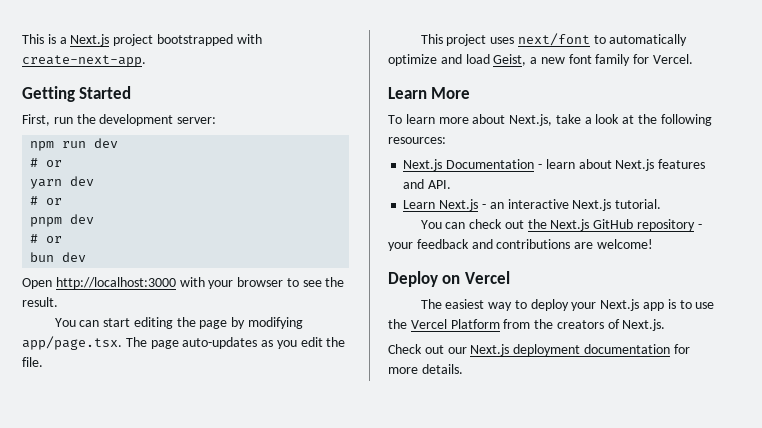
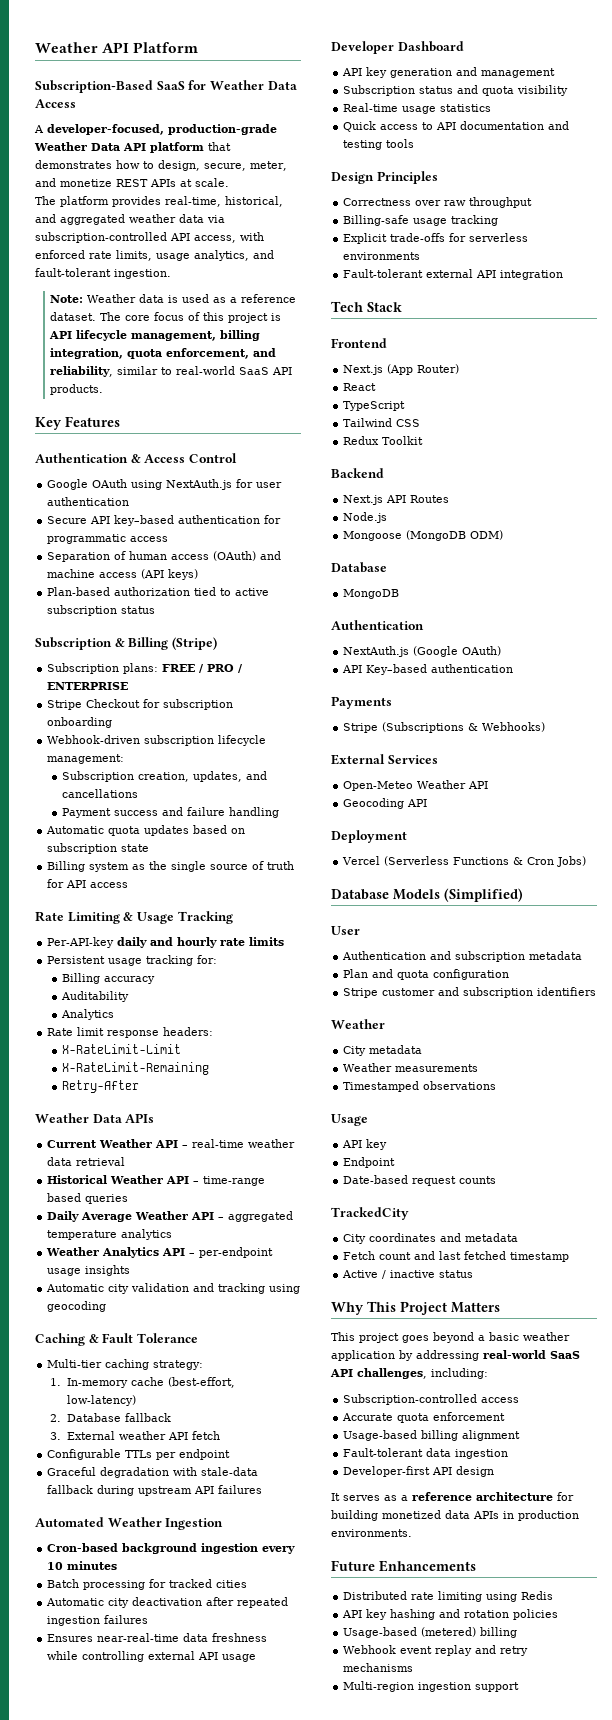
- This is a Next.js project bootstrapped with create-next-app.
- Getting Started
- First, run the development server:
- npm run dev
- # or
- yarn dev
- # or
- pnpm dev
- # or
- bun dev
- Open http://localhost:3000 with your browser to see the result.
- You can start editing the page by modifying app/page.tsx. The page auto-updates as you edit the file.
- This project uses next/font to automatically optimize and load Geist, a new font family for Vercel.
- Learn More
- To learn more about Next.js, take a look at the following resources:
- Next.js Documentation - learn about Next.js features and API.
- Learn Next.js - an interactive Next.js tutorial.
- You can check out the Next.js GitHub repository - your feedback and contributions are welcome!
- Deploy on Vercel
- The easiest way to deploy your Next.js app is to use the Vercel Platform from the creators of Next.js.
- Check out our Next.js deployment documentation for more details.
+ Weather API Platform
+ Subscription-Based SaaS for Weather Data Access
+ A developer-focused, production-grade Weather Data API platform that demonstrates how to design, secure, meter, and monetize REST APIs at scale.
+ The platform provides real-time, historical, and aggregated weather data via subscription-controlled API access, with enforced rate limits, usage analytics, and fault-tolerant ingestion.
+ Note: Weather data is used as a reference dataset. The core focus of this project is API lifecycle management, billing integration, quota enforcement, and reliability, similar to real-world SaaS API products.
+ Key Features
+ Authentication & Access Control
+ Google OAuth using NextAuth.js for user authentication
+ Secure API key–based authentication for programmatic access
+ Separation of human access (OAuth) and machine access (API keys)
+ Plan-based authorization tied to active subscription status
+ Subscription & Billing (Stripe)
+ Subscription plans: FREE / PRO / ENTERPRISE
+ Stripe Checkout for subscription onboarding
+ Webhook-driven subscription lifecycle management:
+ Subscription creation, updates, and cancellations
+ Payment success and failure handling
+ Automatic quota updates based on subscription state
+ Billing system as the single source of truth for API access
+ Rate Limiting & Usage Tracking
+ Per-API-key daily and hourly rate limits
+ Persistent usage tracking for:
+ Billing accuracy
+ Auditability
+ Analytics
+ Rate limit response headers:
+ X-RateLimit-Limit
+ X-RateLimit-Remaining
+ Retry-After
+ Weather Data APIs
+ Current Weather API – real-time weather data retrieval
+ Historical Weather API – time-range based queries
+ Daily Average Weather API – aggregated temperature analytics
+ Weather Analytics API – per-endpoint usage insights
+ Automatic city validation and tracking using geocoding
+ Caching & Fault Tolerance
+ Multi-tier caching strategy:
+ 1. In-memory cache (best-effort, low-latency)
+ 2. Database fallback
+ 3. External weather API fetch
+ Configurable TTLs per endpoint
+ Graceful degradation with stale-data fallback during upstream API failures
+ Automated Weather Ingestion
+ Cron-based background ingestion every 10 minutes
+ Batch processing for tracked cities
+ Automatic city deactivation after repeated ingestion failures
+ Ensures near-real-time data freshness while controlling external API usage
+ Developer Dashboard
+ API key generation and management
+ Subscription status and quota visibility
+ Real-time usage statistics
+ Quick access to API documentation and testing tools
+ Design Principles
+ Correctness over raw throughput
+ Billing-safe usage tracking
+ Explicit trade-offs for serverless environments
+ Fault-tolerant external API integration
+ Tech Stack
+ Frontend
+ Next.js (App Router)
+ React
+ TypeScript
+ Tailwind CSS
+ Redux Toolkit
+ Backend
+ Next.js API Routes
+ Node.js
+ Mongoose (MongoDB ODM)
+ Database
+ MongoDB
+ Authentication
+ NextAuth.js (Google OAuth)
+ API Key–based authentication
+ Payments
+ Stripe (Subscriptions & Webhooks)
+ External Services
+ Open-Meteo Weather API
+ Geocoding API
+ Deployment
+ Vercel (Serverless Functions & Cron Jobs)
+ Database Models (Simplified)
+ User
+ Authentication and subscription metadata
+ Plan and quota configuration
+ Stripe customer and subscription identifiers
+ Weather
+ City metadata
+ Weather measurements
+ Timestamped observations
+ Usage
+ API key
+ Endpoint
+ Date-based request counts
+ TrackedCity
+ City coordinates and metadata
+ Fetch count and last fetched timestamp
+ Active / inactive status
+ Why This Project Matters
+ This project goes beyond a basic weather application by addressing real-world SaaS API challenges, including:
+ Subscription-controlled access
+ Accurate quota enforcement
+ Usage-based billing alignment
+ Fault-tolerant data ingestion
+ Developer-first API design
+ It serves as a reference architecture for building monetized data APIs in production environments.
+ Future Enhancements
+ Distributed rate limiting using Redis
+ API key hashing and rotation policies
+ Usage-based (metered) billing
+ Webhook event replay and retry mechanisms
+ Multi-region ingestion support

